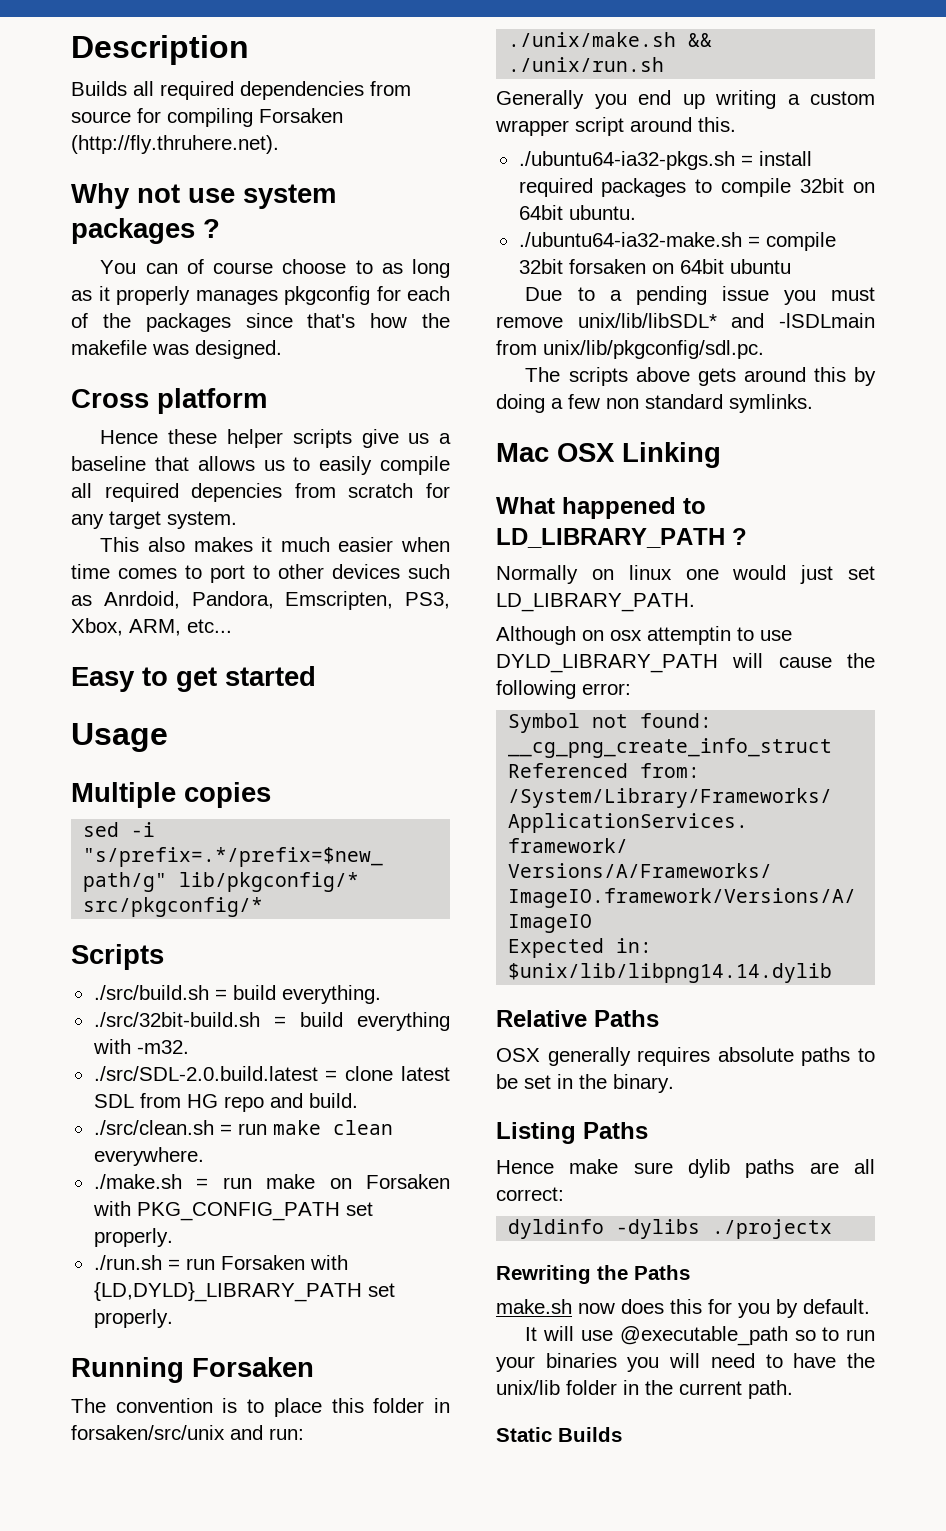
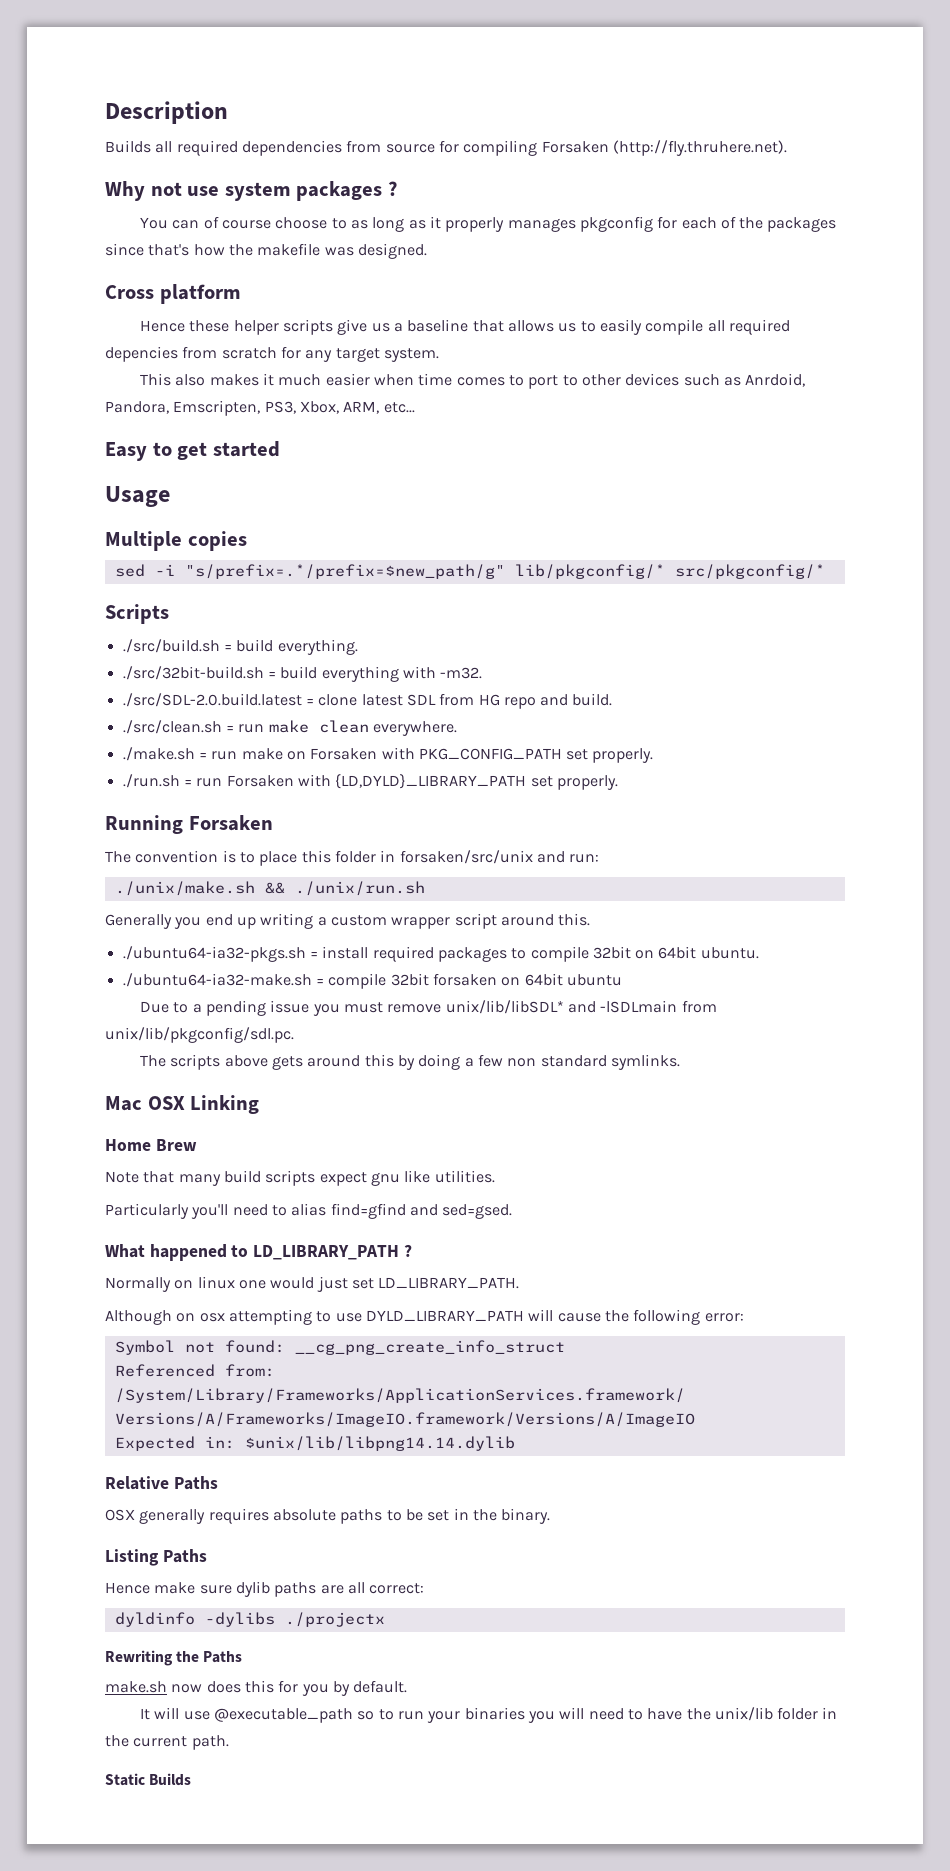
+ Home Brew
+ Note that many build scripts expect gnu like utilities.
+ Particularly you'll need to alias find=gfind and sed=gsed.
- Although on osx attemptin to use DYLD_LIBRARY_PATH will cause the following error:
+ Although on osx attempting to use DYLD_LIBRARY_PATH will cause the following error:

